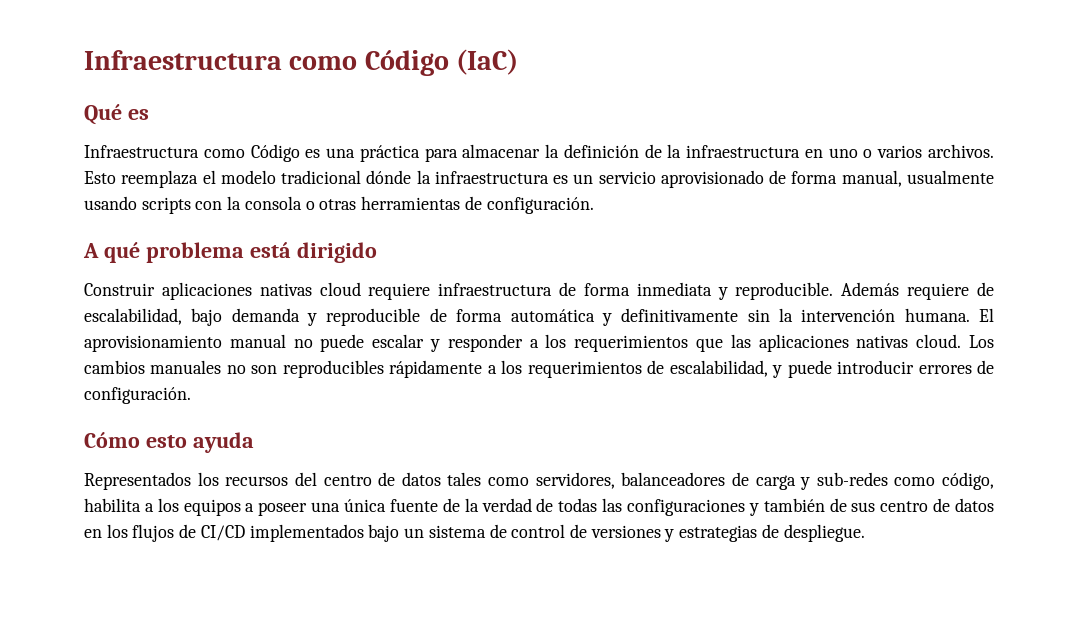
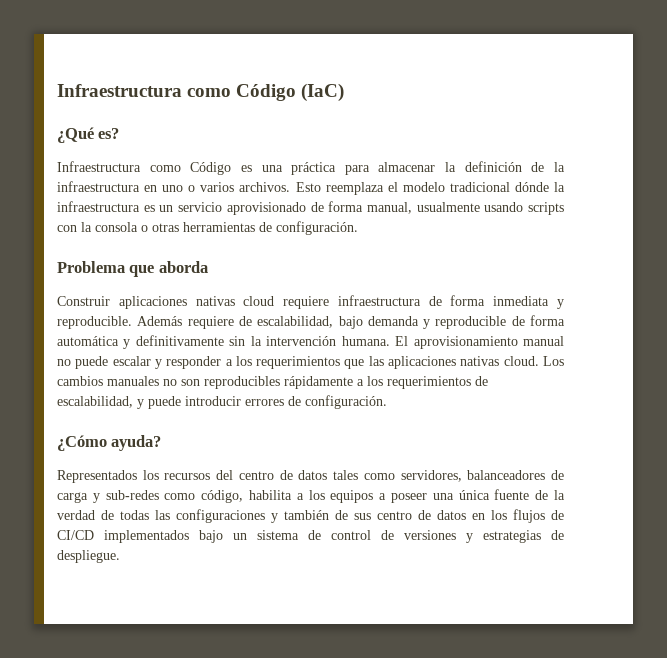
- Qué es
+ ¿Qué es?
- A qué problema está dirigido
+ Problema que aborda
- Cómo esto ayuda
+ ¿Cómo ayuda?

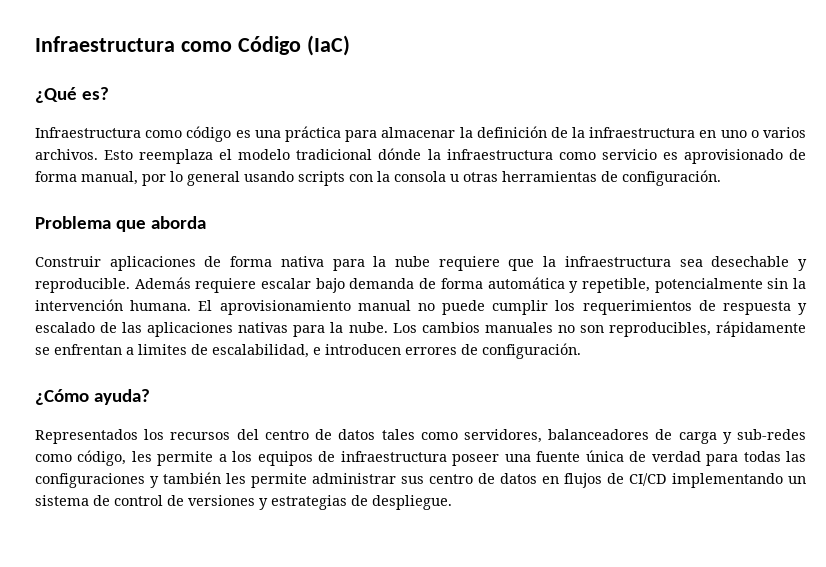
- Infraestructura como Código es una práctica para almacenar la definición de la infraestructura en uno o varios archivos.
+ Infraestructura como código es una práctica para almacenar la definición de la infraestructura en uno o varios archivos.
- Esto reemplaza el modelo tradicional dónde la infraestructura es un servicio aprovisionado de forma manual, usualmente usando scripts con la consola o otras herramientas de configuración.
+ Esto reemplaza el modelo tradicional dónde la infraestructura como servicio es aprovisionado de forma manual, por lo general usando scripts con la consola u otras herramientas de configuración.
- Construir aplicaciones nativas cloud requiere infraestructura de forma inmediata y reproducible. Además requiere de escalabilidad, bajo demanda y reproducible de forma automática y definitivamente sin la intervención humana.
+ Construir aplicaciones de forma nativa para la nube requiere que la infraestructura sea desechable y reproducible. Además requiere escalar bajo demanda de forma automática y repetible, potencialmente sin la intervención humana.
- El aprovisionamiento manual no puede escalar y responder a los requerimientos que las aplicaciones nativas cloud.
+ El aprovisionamiento manual no puede cumplir los requerimientos de respuesta y escalado de las aplicaciones nativas para la nube.
- Los cambios manuales no son reproducibles rápidamente a los requerimientos de escalabilidad, y puede introducir errores de configuración.
+ Los cambios manuales no son reproducibles, rápidamente se enfrentan a limites de escalabilidad, e introducen errores de configuración.
- Representados los recursos del centro de datos tales como servidores, balanceadores de carga y sub-redes como código, habilita a los equipos a poseer una única fuente de la verdad de todas las configuraciones y también de sus centro de datos en los flujos de CI/CD implementados bajo un sistema de control de versiones y estrategias de despliegue.
+ Representados los recursos del centro de datos tales como servidores, balanceadores de carga y sub-redes como código, les permite a los equipos de infraestructura poseer una fuente única de verdad para todas las configuraciones y también les permite administrar sus centro de datos en flujos de CI/CD implementando un sistema de control de versiones y estrategias de despliegue.

